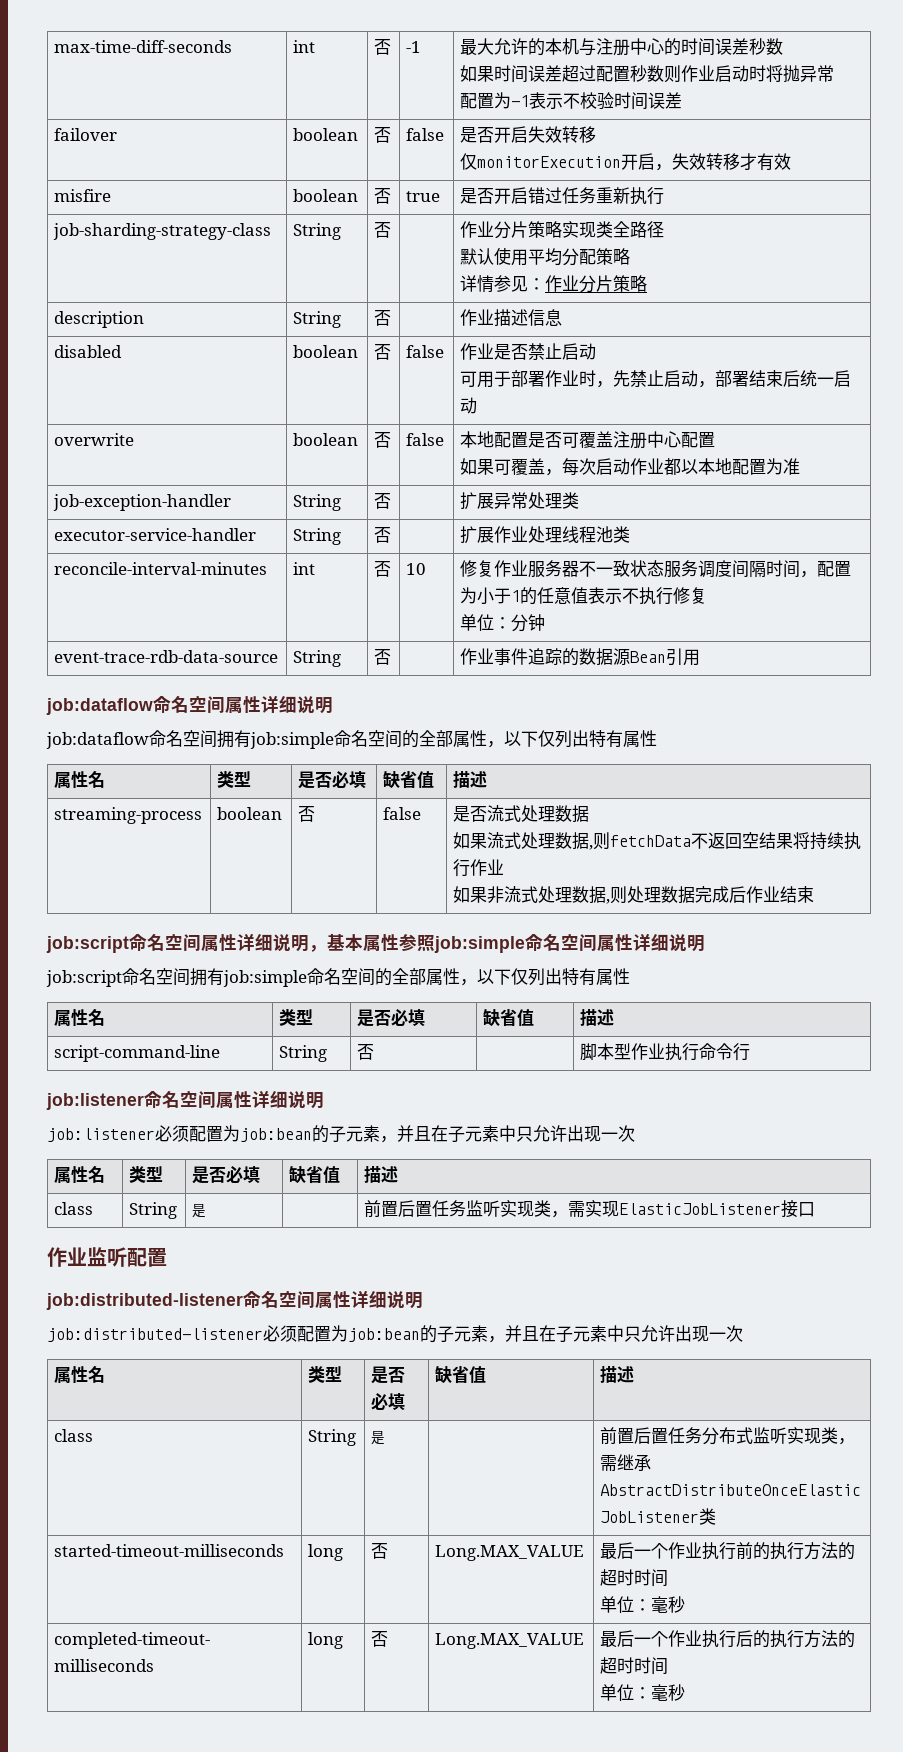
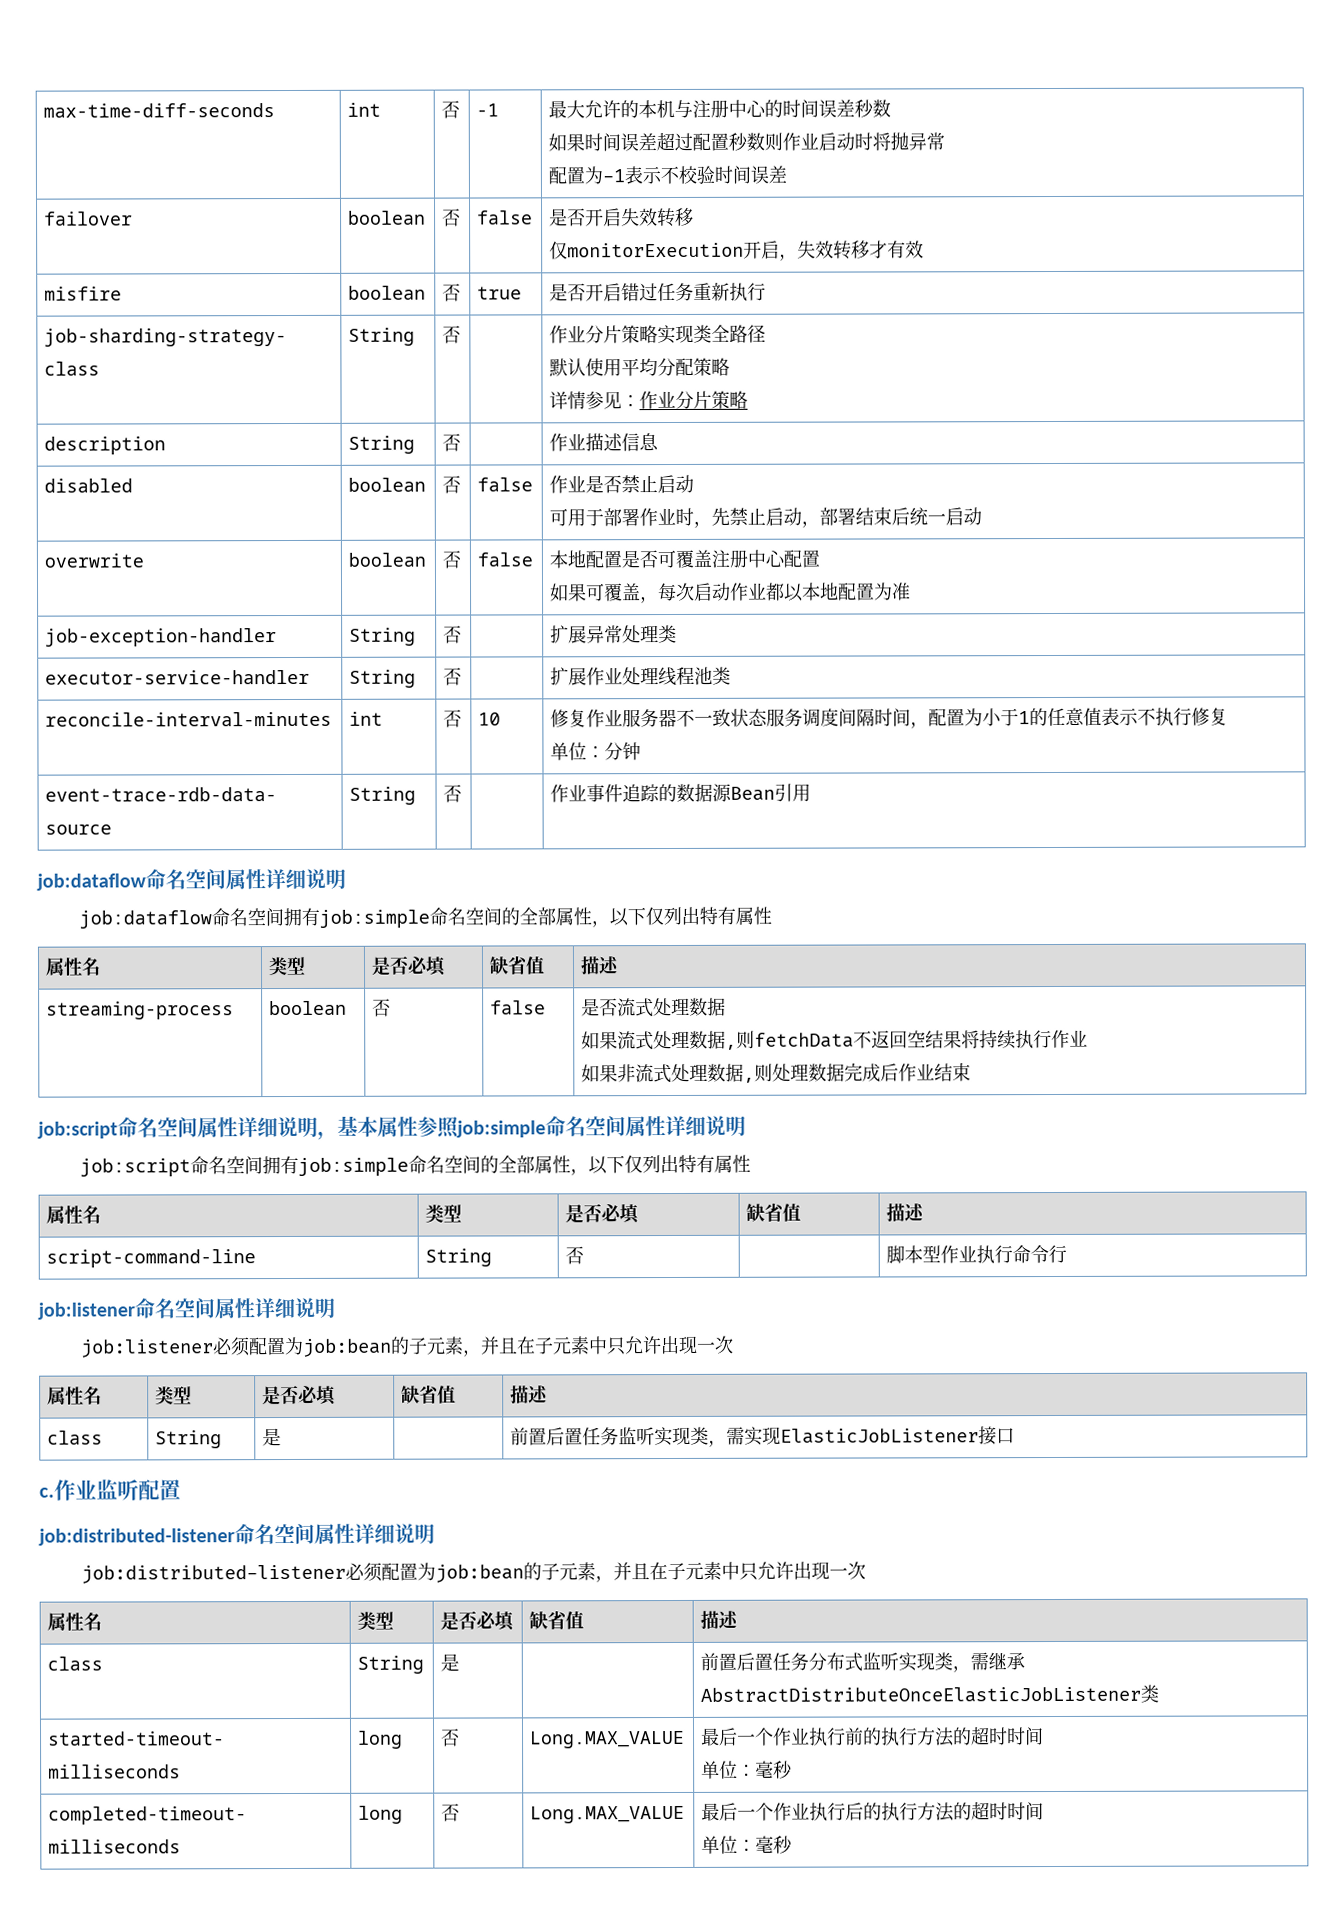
+ c.

